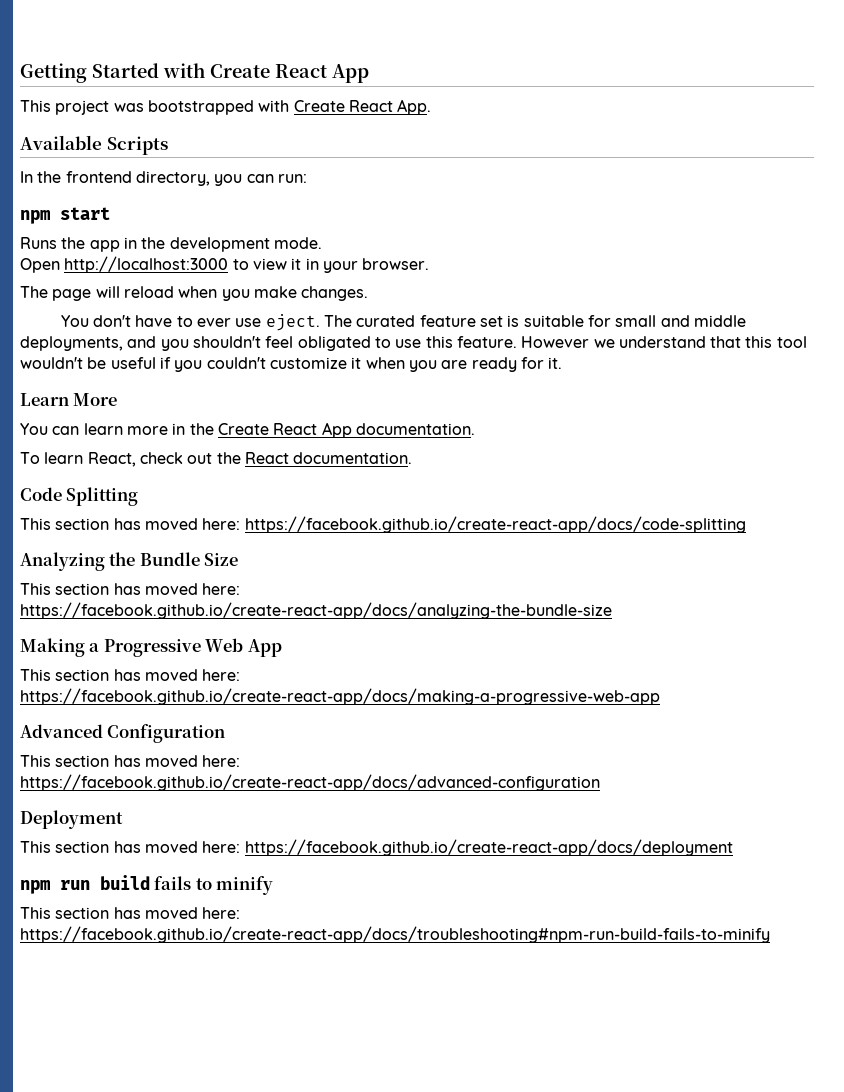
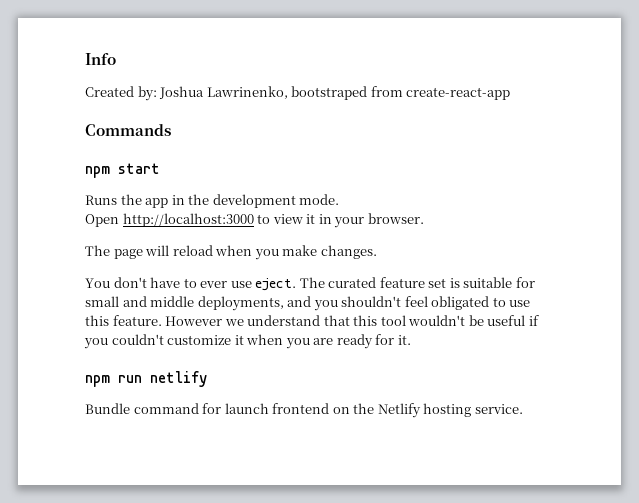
- Getting Started with Create React App
- This project was bootstrapped with Create React App.
- Available Scripts
- In the frontend directory, you can run:
+ Info
+ Created by: Joshua Lawrinenko, bootstraped from create-react-app
+ Commands
- Learn More
- You can learn more in the Create React App documentation.
- To learn React, check out the React documentation.
- Code Splitting
- This section has moved here: https://facebook.github.io/create-react-app/docs/code-splitting
- Analyzing the Bundle Size
- This section has moved here: https://facebook.github.io/create-react-app/docs/analyzing-the-bundle-size
- Making a Progressive Web App
- This section has moved here: https://facebook.github.io/create-react-app/docs/making-a-progressive-web-app
- Advanced Configuration
- This section has moved here: https://facebook.github.io/create-react-app/docs/advanced-configuration
- Deployment
- This section has moved here: https://facebook.github.io/create-react-app/docs/deployment
- npm run build fails to minify
- This section has moved here: https://facebook.github.io/create-react-app/docs/troubleshooting#npm-run-build-fails-to-minify
+ npm run netlify
+ Bundle command for launch frontend on the Netlify hosting service.

